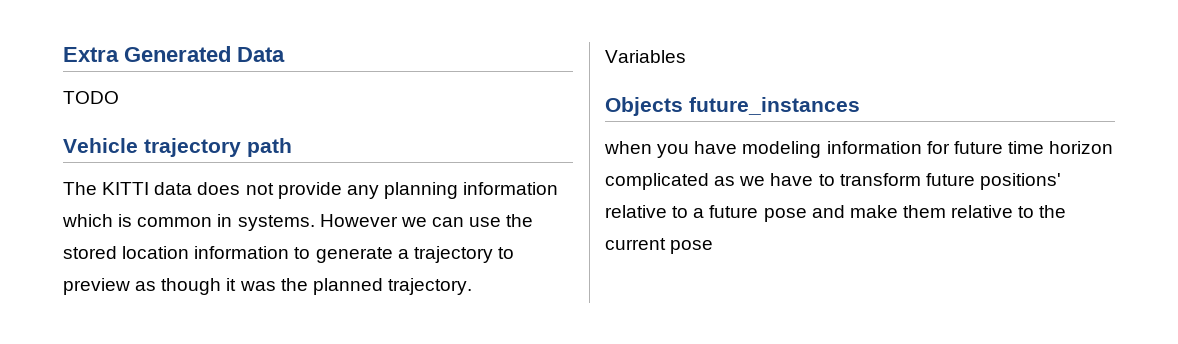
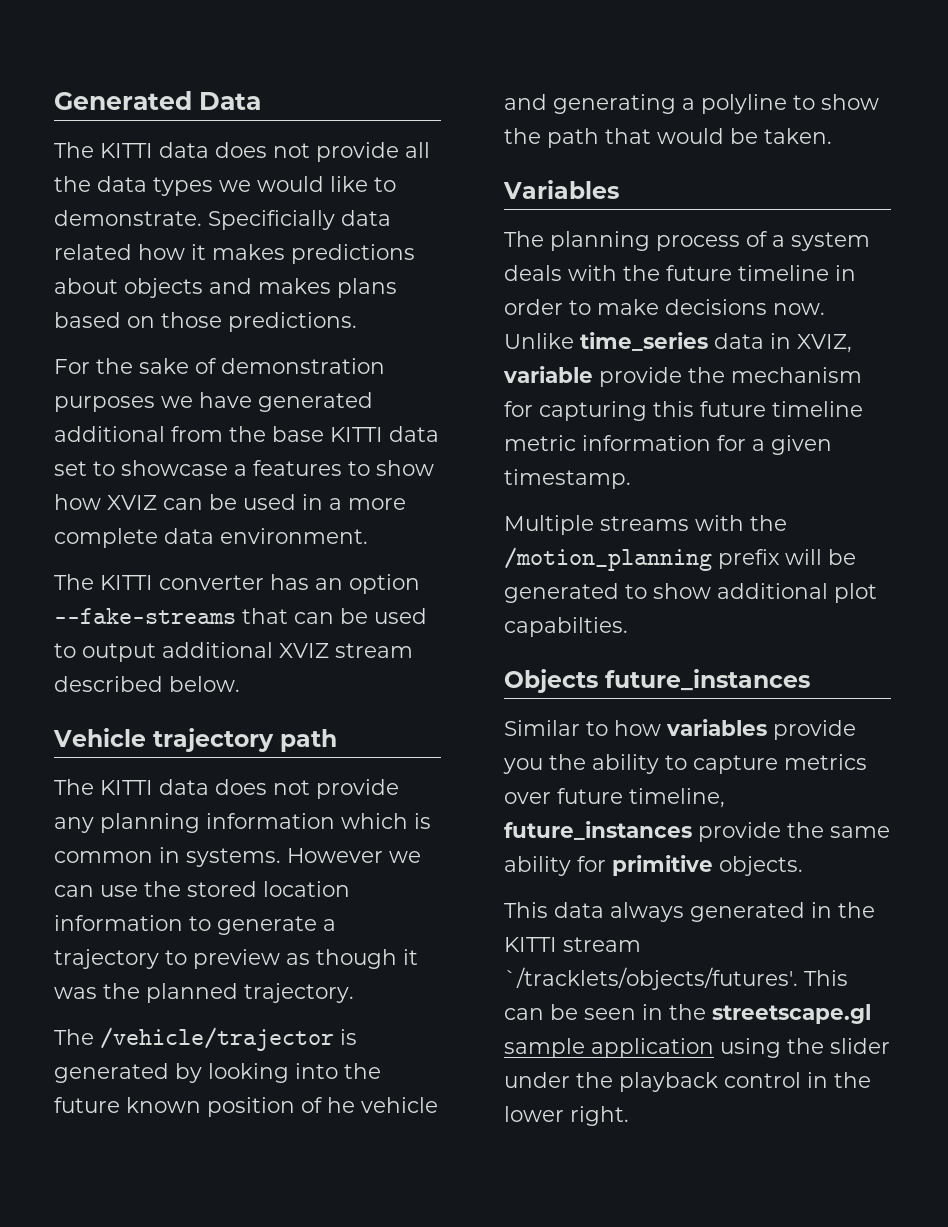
- Extra Generated Data
+ Generated Data
- TODO
+ The KITTI data does not provide all the data types we would like to demonstrate. Specificially data related how it makes predictions about objects and makes plans based on those predictions.
+ For the sake of demonstration purposes we have generated additional from the base KITTI data set to showcase a features to show how XVIZ can be used in a more complete data environment.
+ The KITTI converter has an option --fake-streams that can be used to output additional XVIZ stream described below.
+ The /vehicle/trajector is generated by looking into the future known position of he vehicle and generating a polyline to show the path that would be taken.
  Variables
+ The planning process of a system deals with the future timeline in order to make decisions now. Unlike time_series data in XVIZ, variable provide the mechanism for capturing this future timeline metric information for a given timestamp.
+ Multiple streams with the /motion_planning prefix will be generated to show additional plot capabilties.
  Objects future_instances
- when you have modeling information for future time horizon complicated as we have to transform future positions' relative to a future pose and make them relative to the current pose
+ Similar to how variables provide you the ability to capture metrics over future timeline, future_instances provide the same ability for primitive objects.
+ This data always generated in the KITTI stream `/tracklets/objects/futures'. This can be seen in the streetscape.gl sample application using the slider under the playback control in the lower right.

